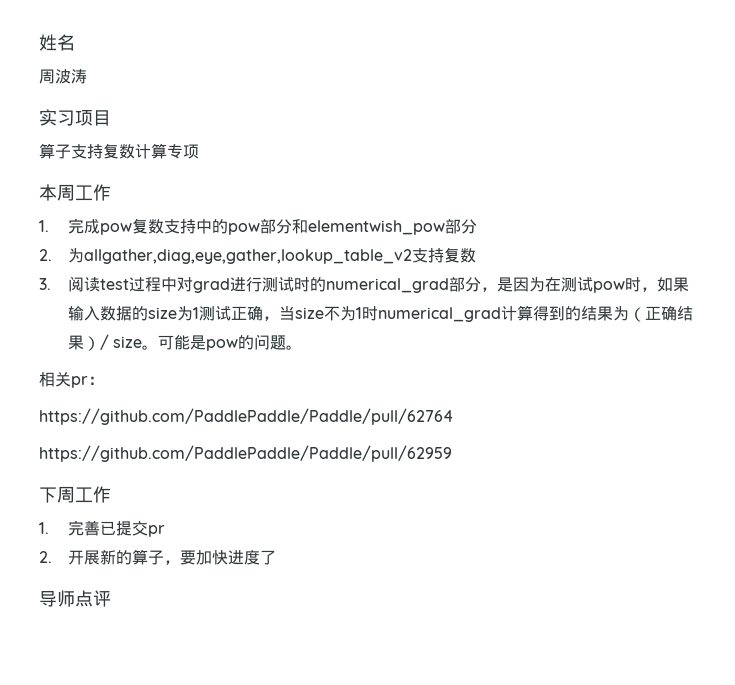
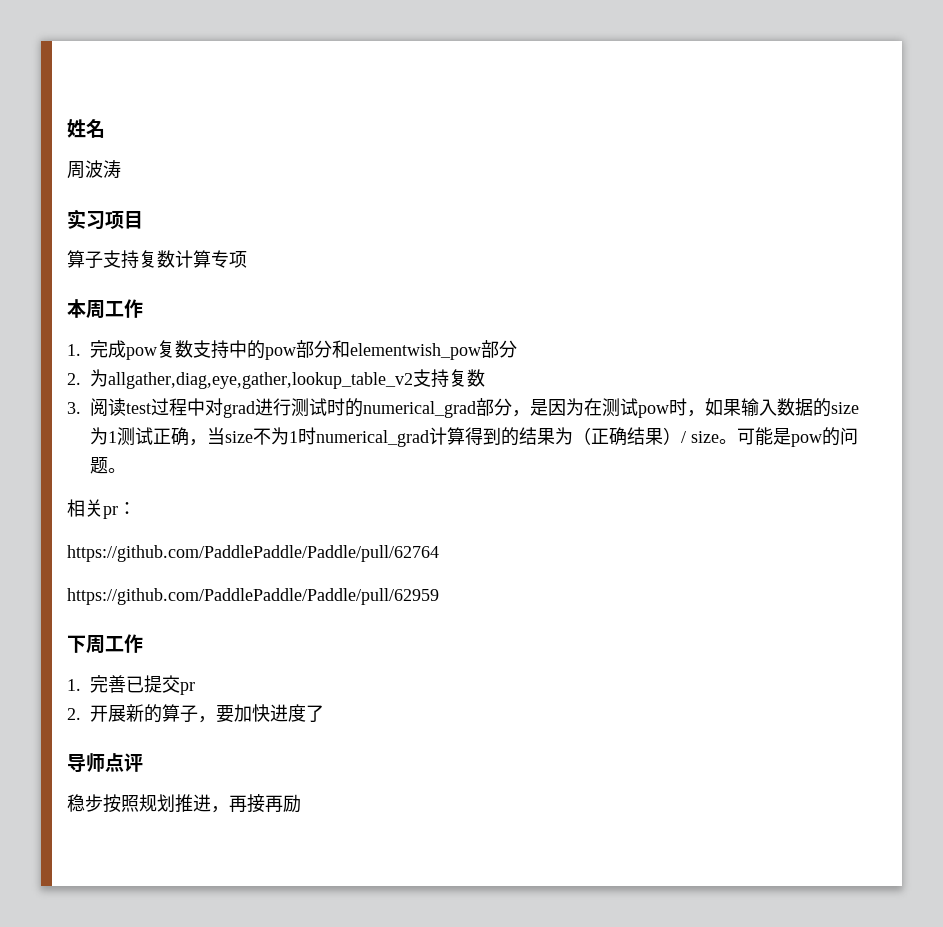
+ 稳步按照规划推进，再接再励

